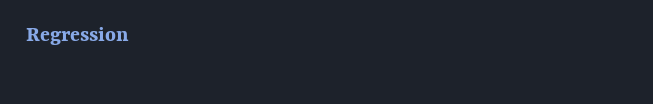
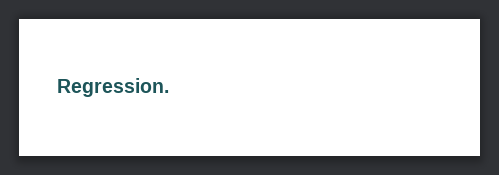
- Regression
+ Regression.

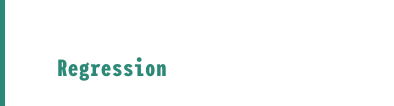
- Regression.
+ Regression

